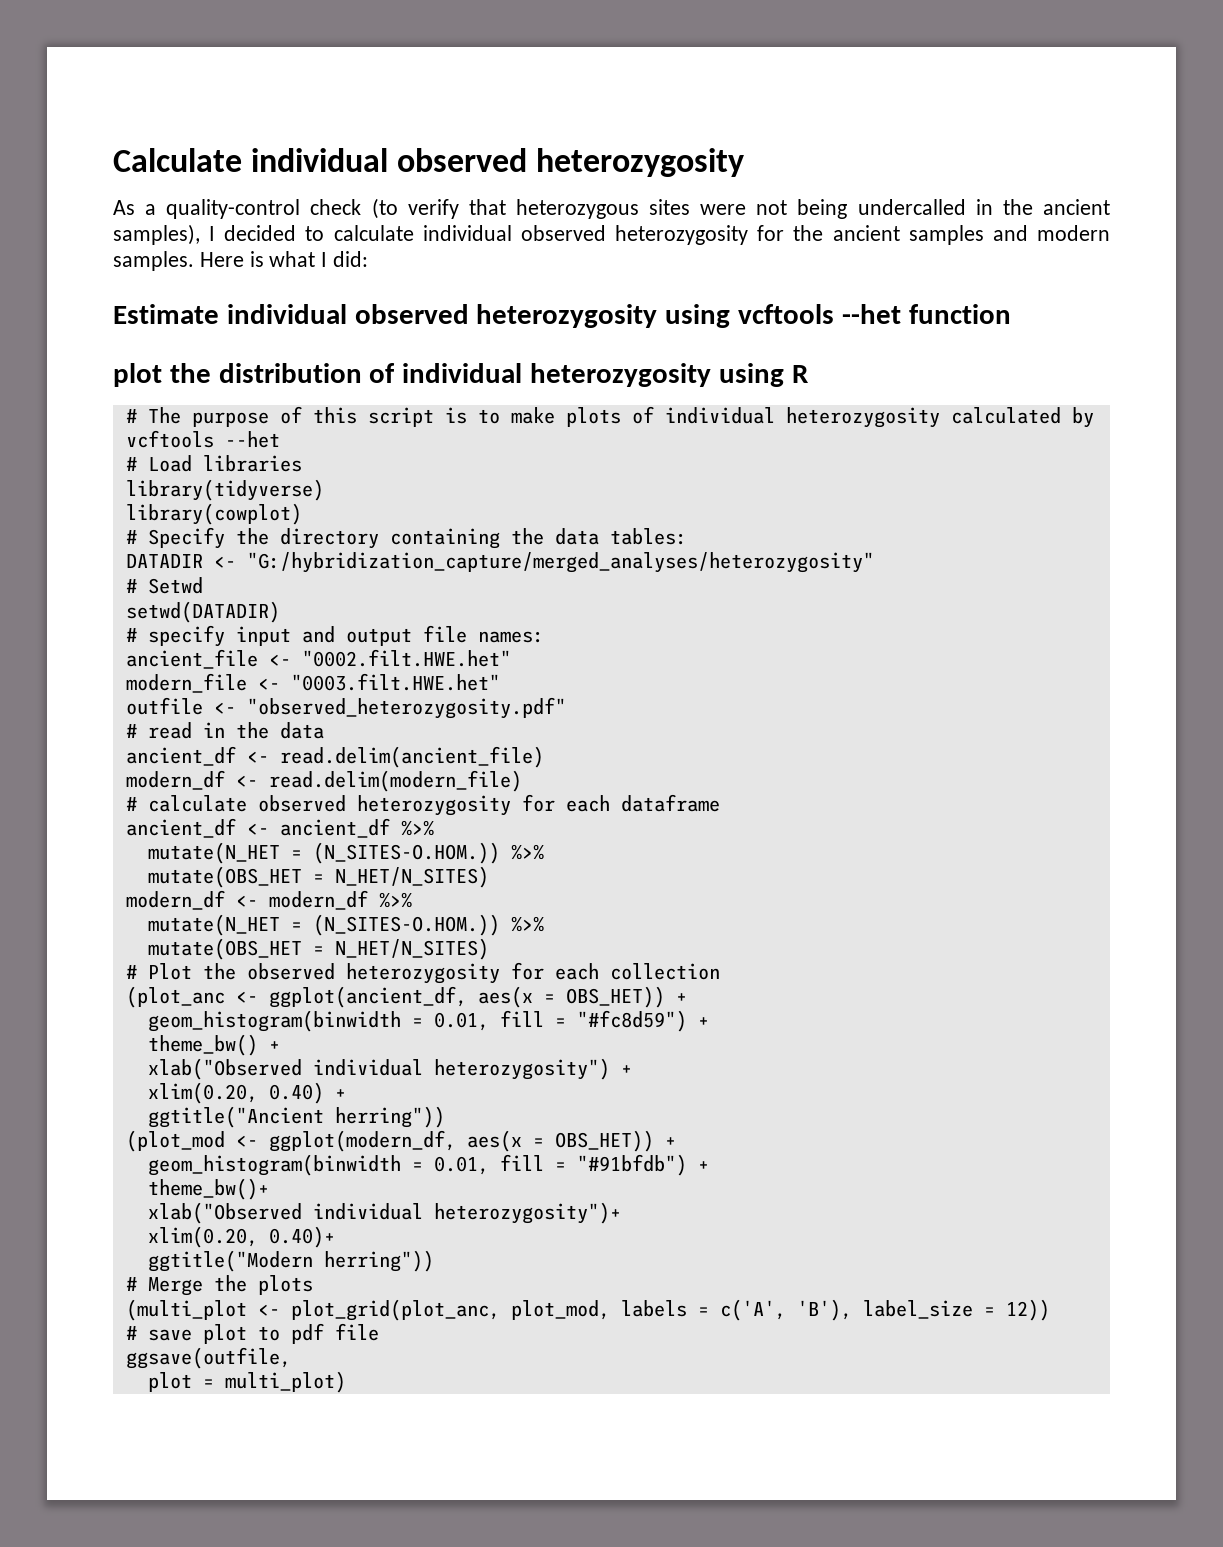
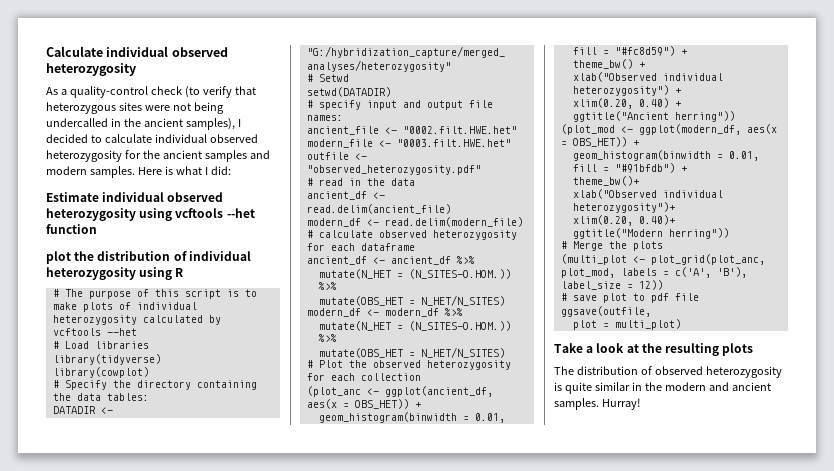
+ Take a look at the resulting plots
+ The distribution of observed heterozygosity is quite similar in the modern and ancient samples. Hurray!

